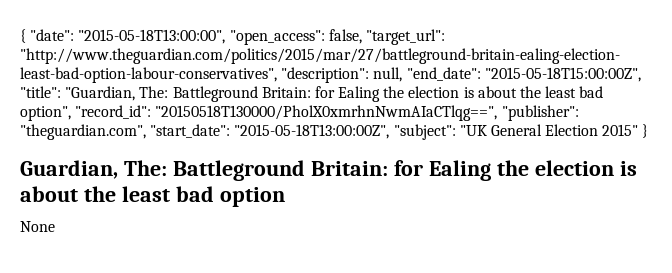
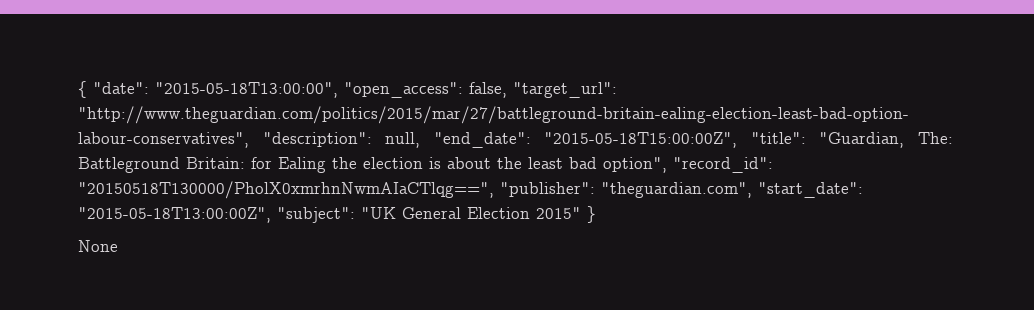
- Guardian, The: Battleground Britain: for Ealing the election is about the least bad option

